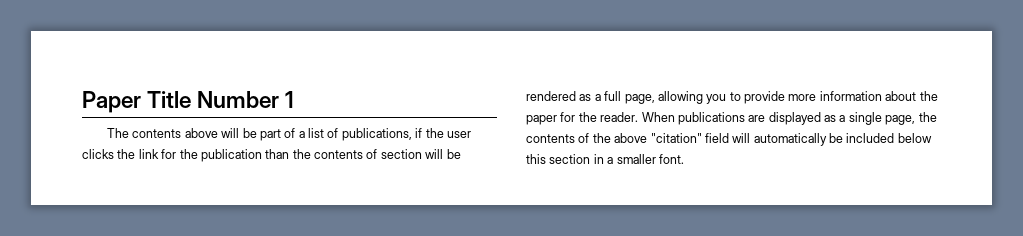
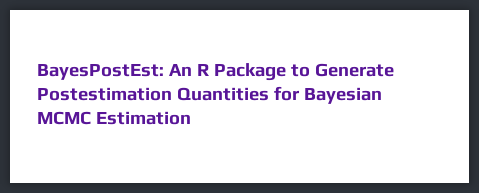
- Paper Title Number 1
- The contents above will be part of a list of publications, if the user clicks the link for the publication than the contents of section will be rendered as a full page, allowing you to provide more information about the paper for the reader. When publications are displayed as a single page, the contents of the above "citation" field will automatically be included below this section in a smaller font.
+ BayesPostEst: An R Package to Generate Postestimation Quantities for Bayesian MCMC Estimation

